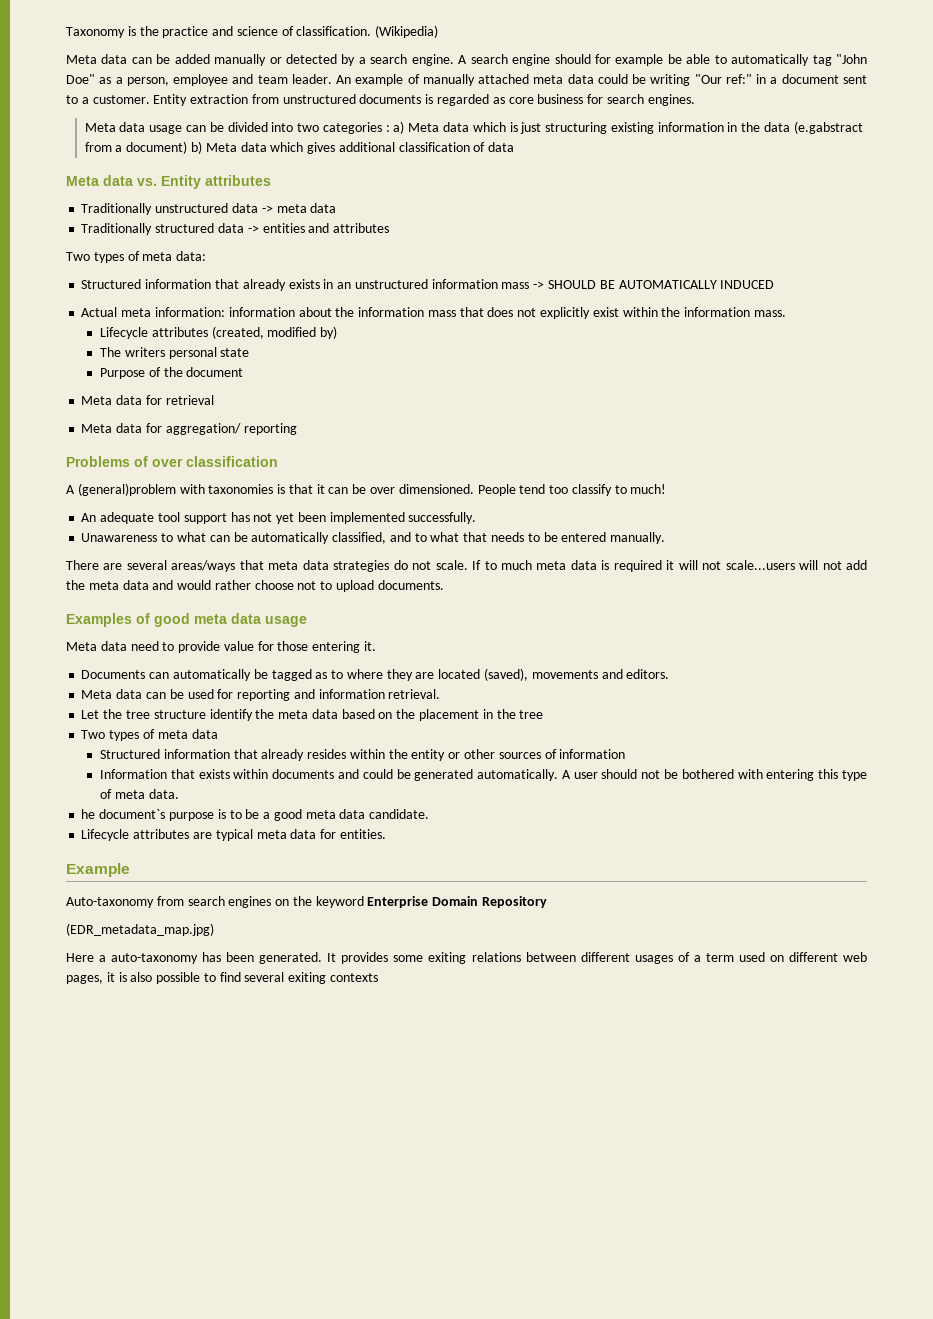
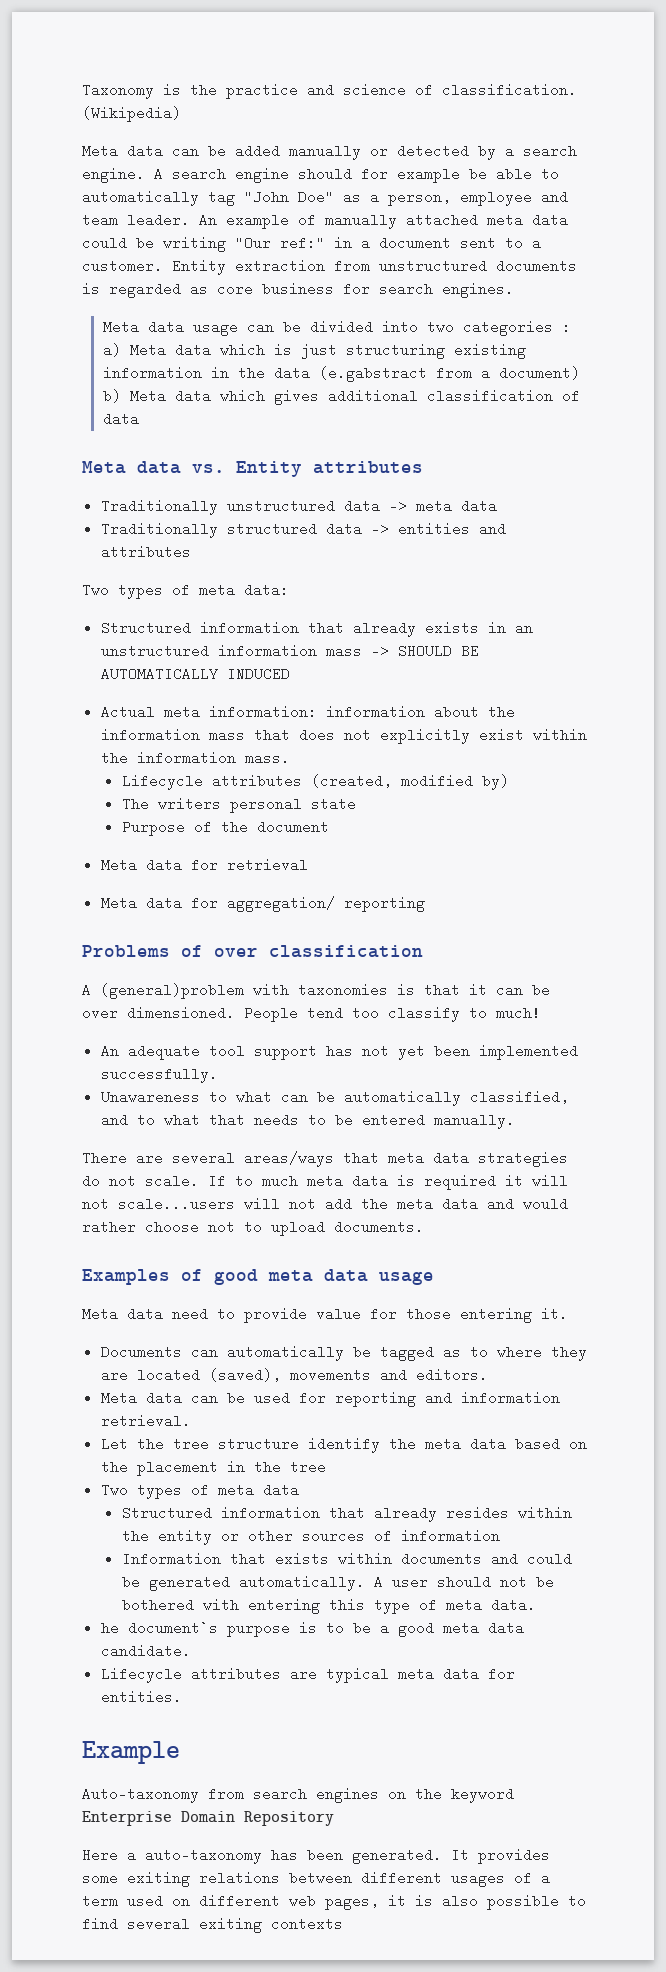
- (EDR_metadata_map.jpg)

